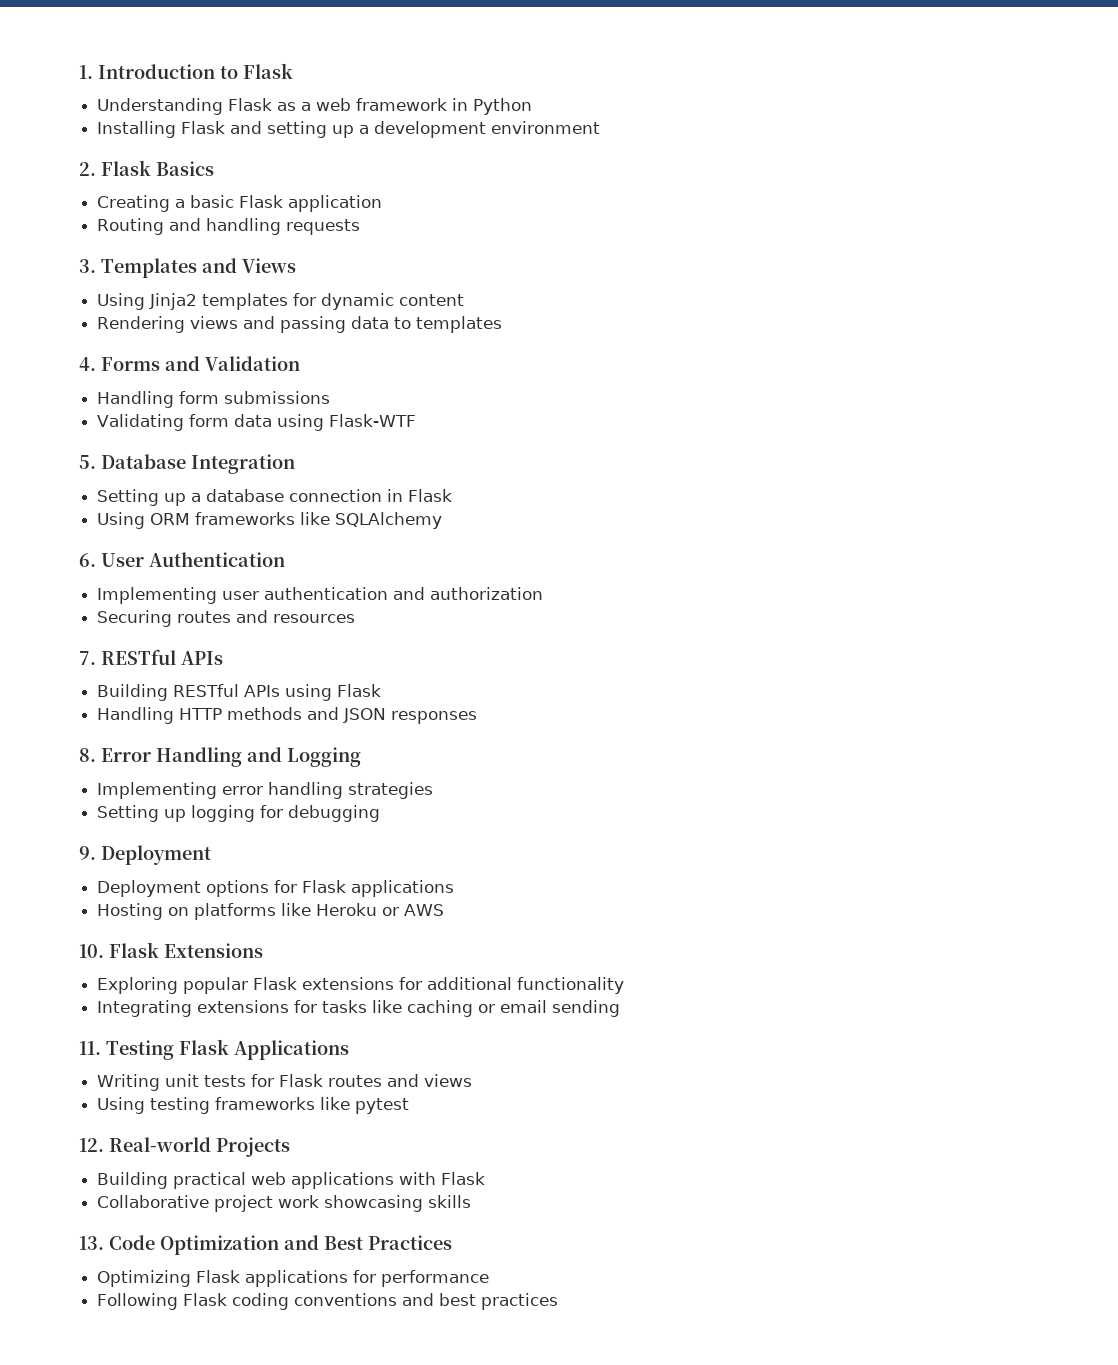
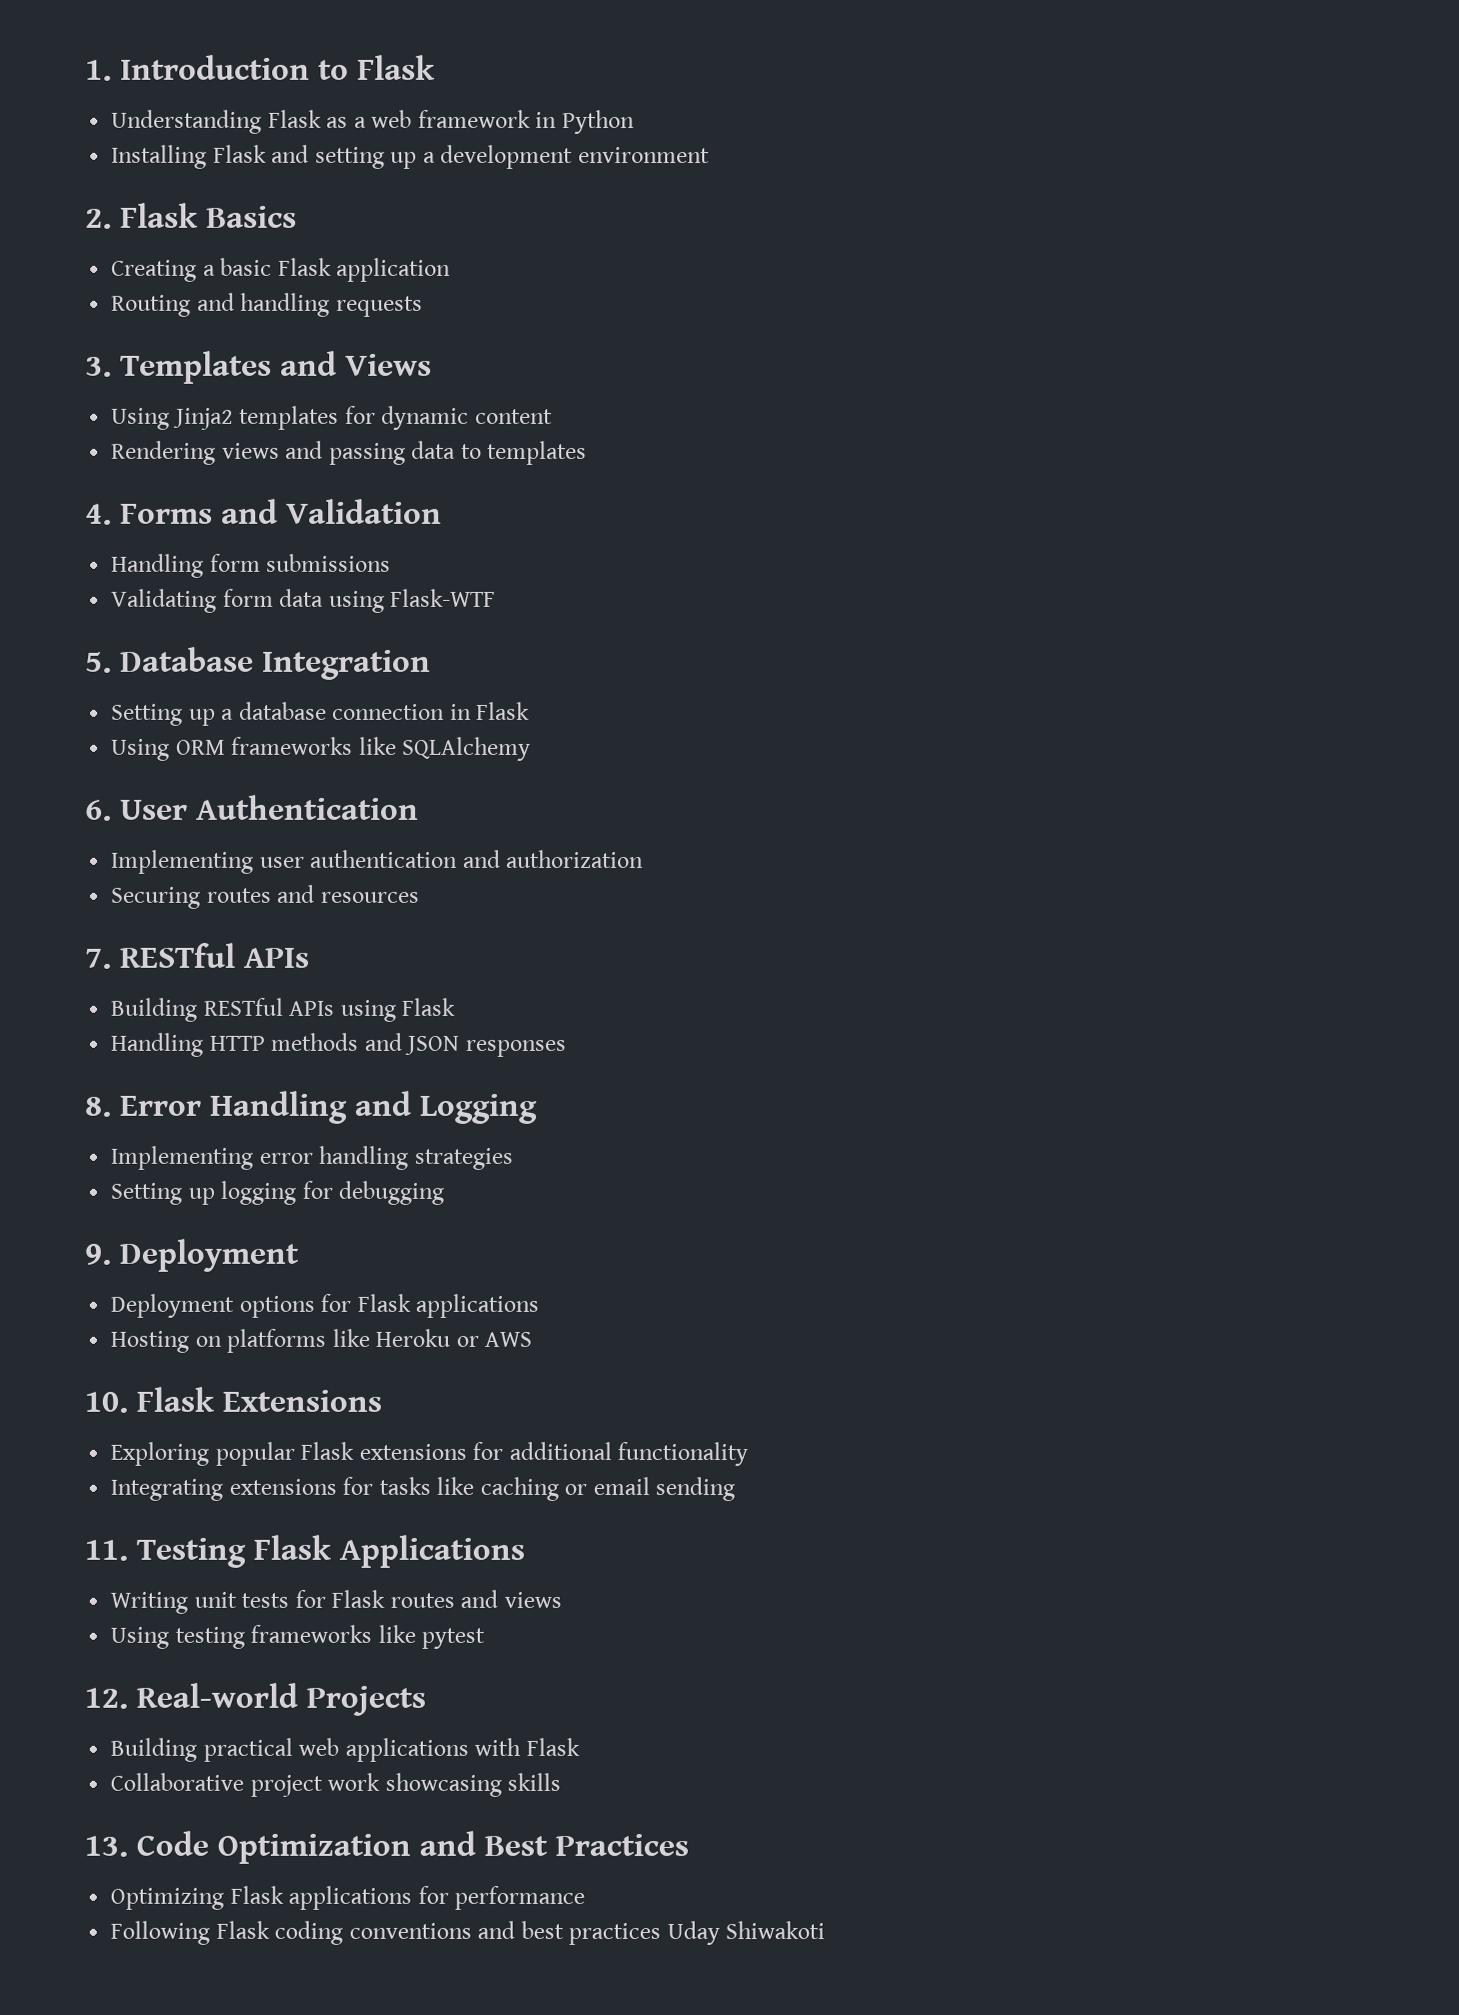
- Following Flask coding conventions and best practices
+ Following Flask coding conventions and best practices Uday Shiwakoti

